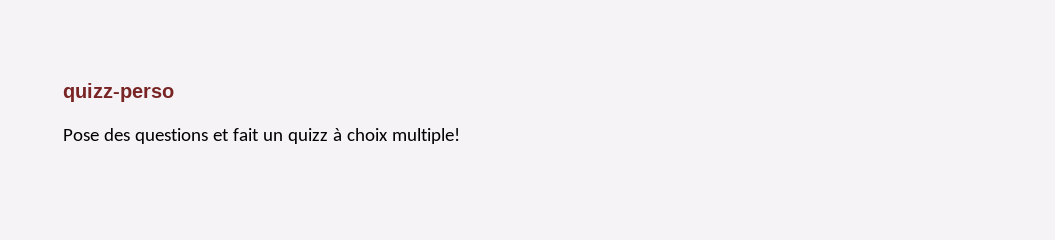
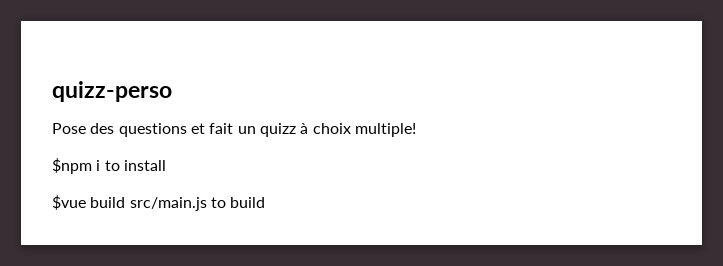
+ $npm i to install
+ $vue build src/main.js to build

